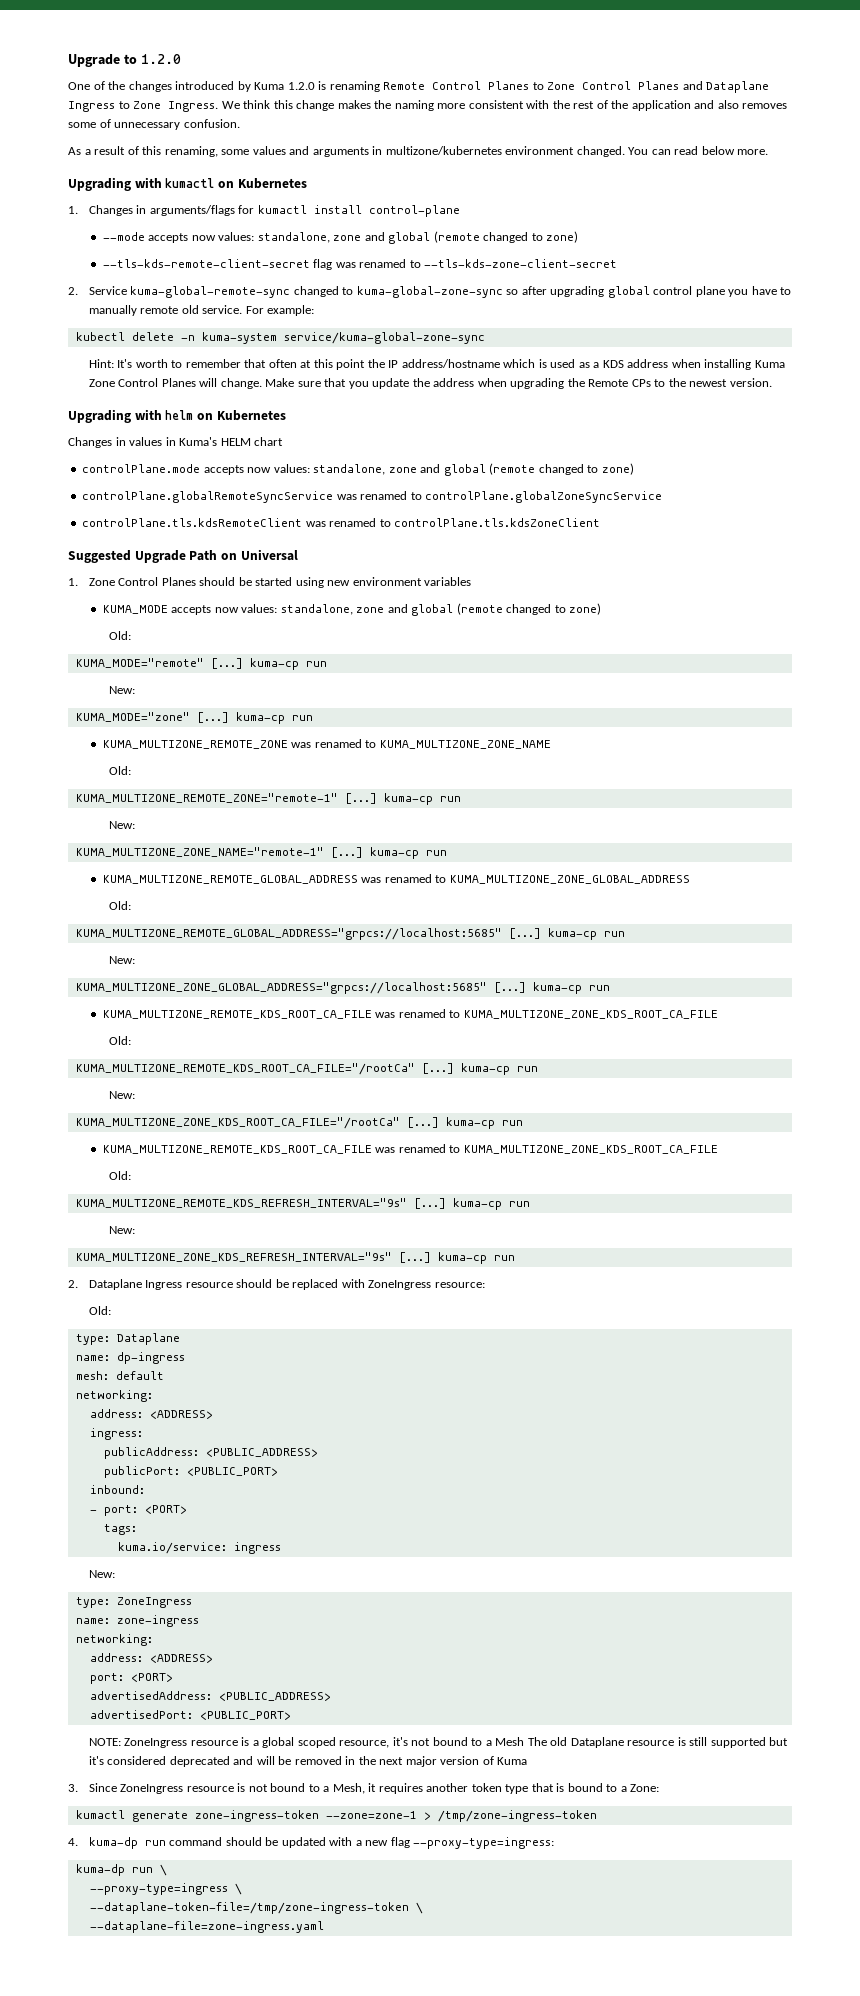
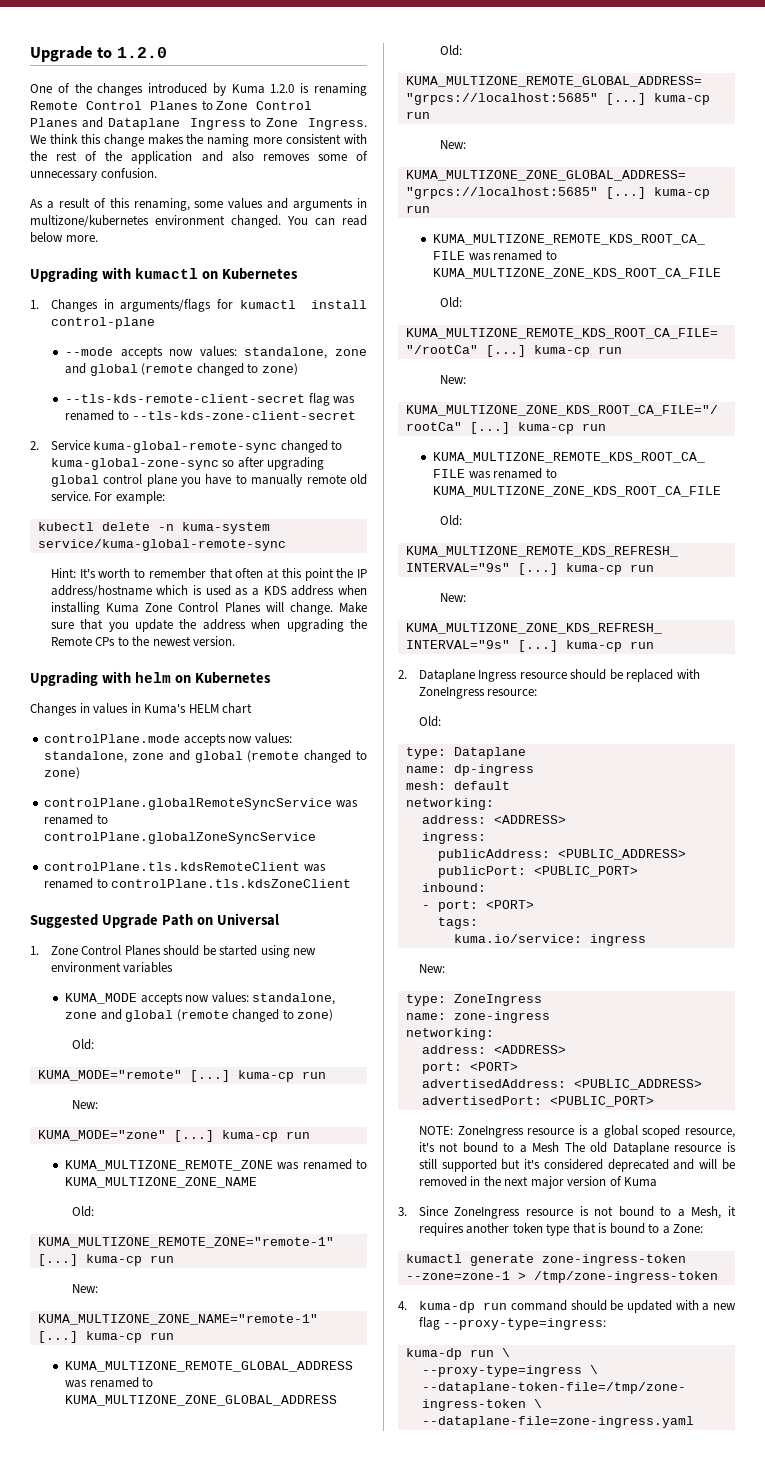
- kubectl delete -n kuma-system service/kuma-global-zone-sync
+ kubectl delete -n kuma-system service/kuma-global-remote-sync

